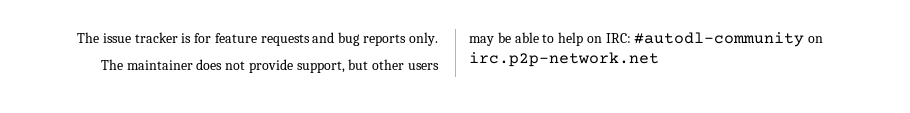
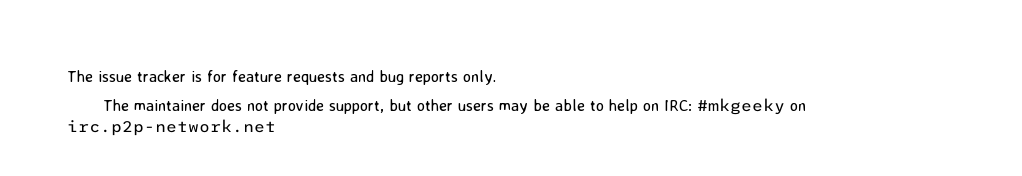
- The maintainer does not provide support, but other users may be able to help on IRC: #autodl-community on irc.p2p-network.net
+ The maintainer does not provide support, but other users may be able to help on IRC: #mkgeeky on irc.p2p-network.net

